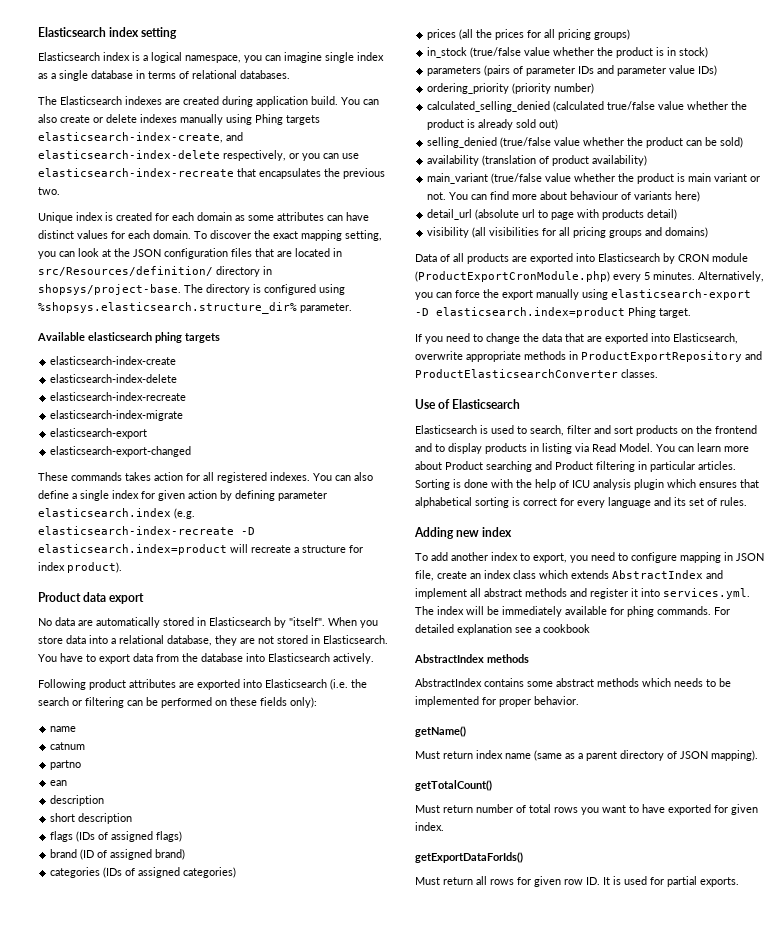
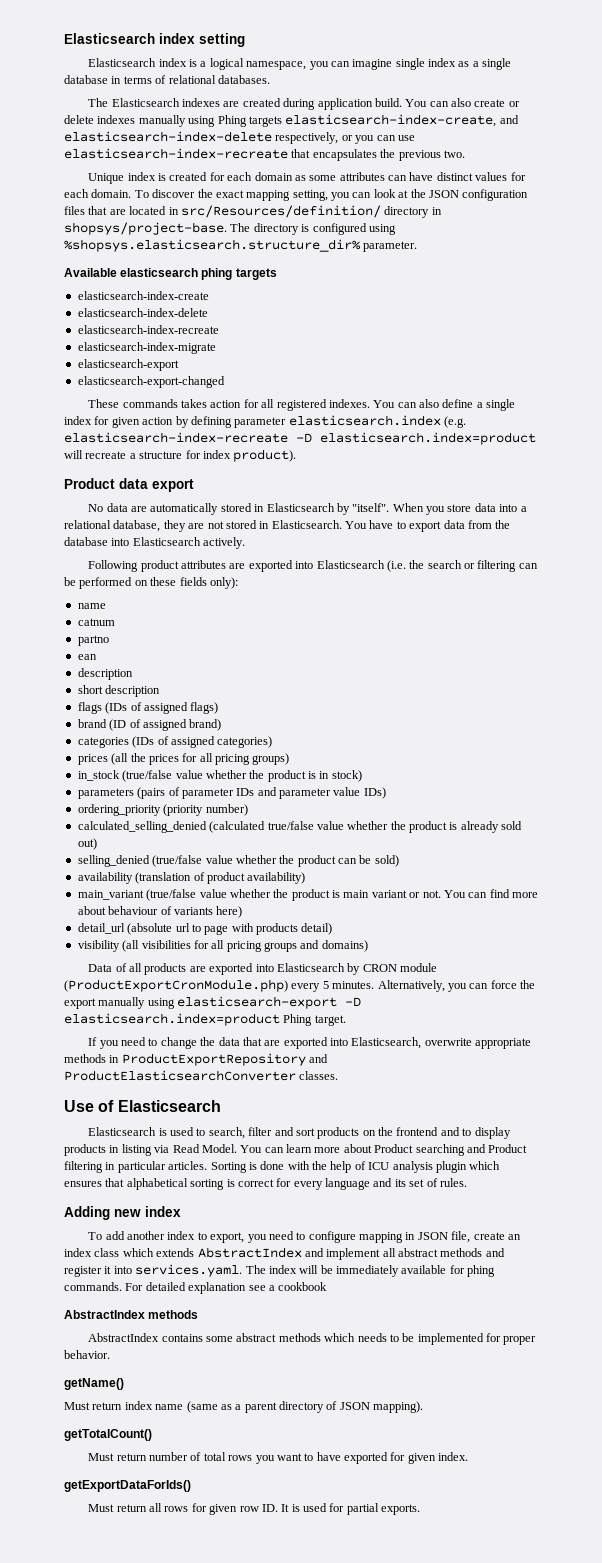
- To add another index to export, you need to configure mapping in JSON file, create an index class which extends AbstractIndex and implement all abstract methods and register it into services.yml. The index will be immediately available for phing commands.
+ To add another index to export, you need to configure mapping in JSON file, create an index class which extends AbstractIndex and implement all abstract methods and register it into services.yaml. The index will be immediately available for phing commands.

